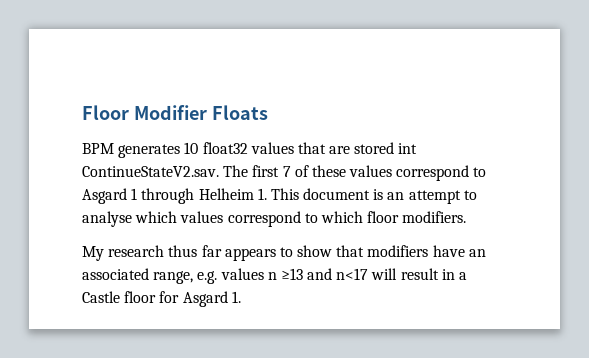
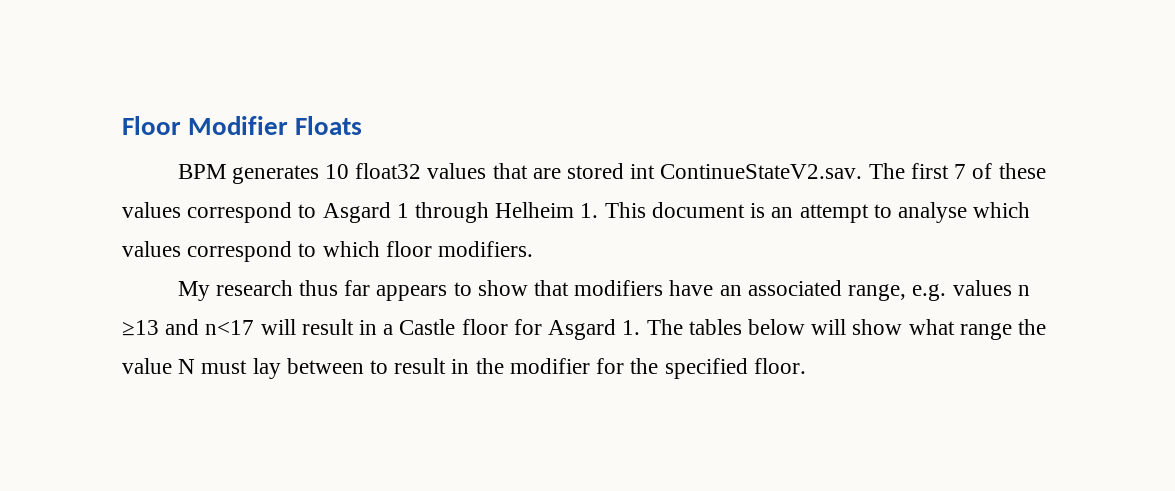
- My research thus far appears to show that modifiers have an associated range, e.g. values n ≥13 and n<17 will result in a Castle floor for Asgard 1.
+ My research thus far appears to show that modifiers have an associated range, e.g. values n ≥13 and n<17 will result in a Castle floor for Asgard 1. The tables below will show what range the value N must lay between to result in the modifier for the specified floor.

